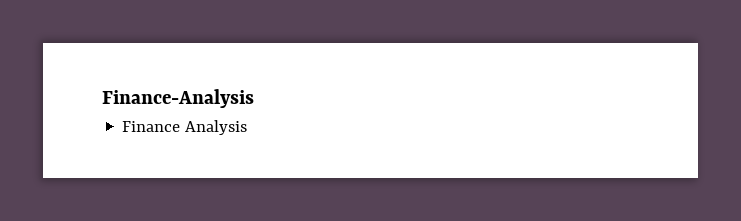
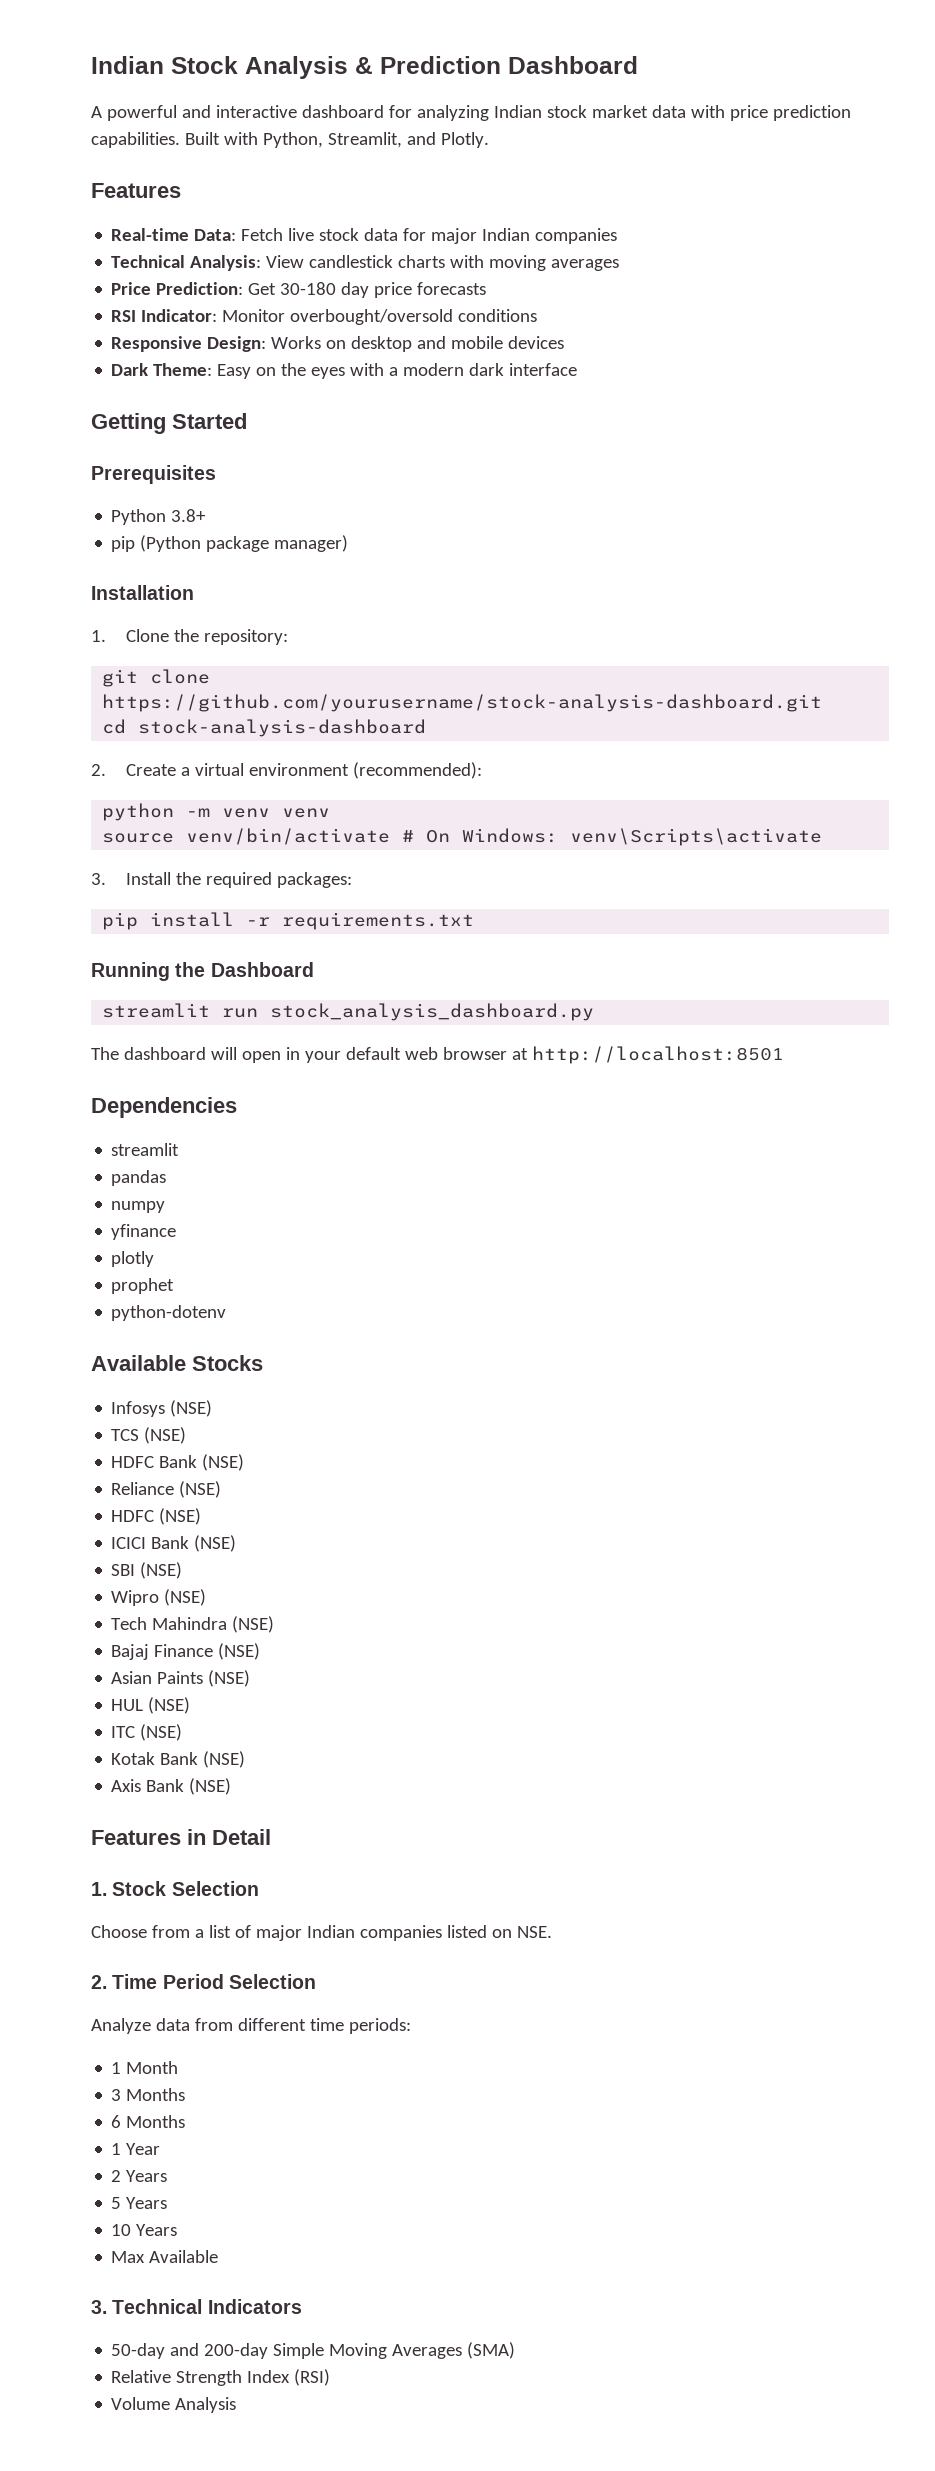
- Finance-Analysis
- Finance Analysis
+ Indian Stock Analysis & Prediction Dashboard
+ A powerful and interactive dashboard for analyzing Indian stock market data with price prediction capabilities. Built with Python, Streamlit, and Plotly.
+ Features
+ Real-time Data: Fetch live stock data for major Indian companies
+ Technical Analysis: View candlestick charts with moving averages
+ Price Prediction: Get 30-180 day price forecasts
+ RSI Indicator: Monitor overbought/oversold conditions
+ Responsive Design: Works on desktop and mobile devices
+ Dark Theme: Easy on the eyes with a modern dark interface
+ Getting Started
+ Prerequisites
+ Python 3.8+
+ pip (Python package manager)
+ Installation
+ 1. Clone the repository:
+ git clone https://github.com/yourusername/stock-analysis-dashboard.git
+ cd stock-analysis-dashboard
+ 2. Create a virtual environment (recommended):
+ python -m venv venv
+ source venv/bin/activate # On Windows: venv\Scripts\activate
+ 3. Install the required packages:
+ pip install -r requirements.txt
+ Running the Dashboard
+ streamlit run stock_analysis_dashboard.py
+ The dashboard will open in your default web browser at http://localhost:8501
+ Dependencies
+ streamlit
+ pandas
+ numpy
+ yfinance
+ plotly
+ prophet
+ python-dotenv
+ Available Stocks
+ Infosys (NSE)
+ TCS (NSE)
+ HDFC Bank (NSE)
+ Reliance (NSE)
+ HDFC (NSE)
+ ICICI Bank (NSE)
+ SBI (NSE)
+ Wipro (NSE)
+ Tech Mahindra (NSE)
+ Bajaj Finance (NSE)
+ Asian Paints (NSE)
+ HUL (NSE)
+ ITC (NSE)
+ Kotak Bank (NSE)
+ Axis Bank (NSE)
+ Features in Detail
+ 1. Stock Selection
+ Choose from a list of major Indian companies listed on NSE.
+ 2. Time Period Selection
+ Analyze data from different time periods:
+ 1 Month
+ 3 Months
+ 6 Months
+ 1 Year
+ 2 Years
+ 5 Years
+ 10 Years
+ Max Available
+ 3. Technical Indicators
+ 50-day and 200-day Simple Moving Averages (SMA)
+ Relative Strength Index (RSI)
+ Volume Analysis

